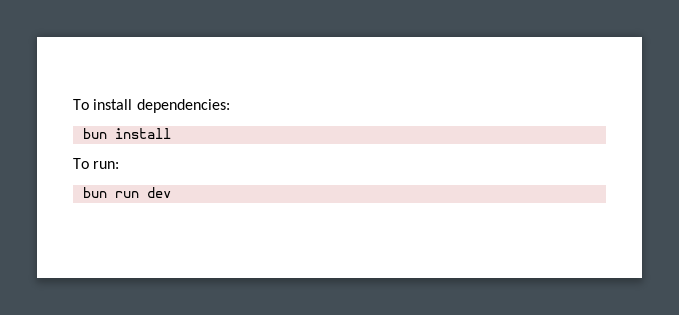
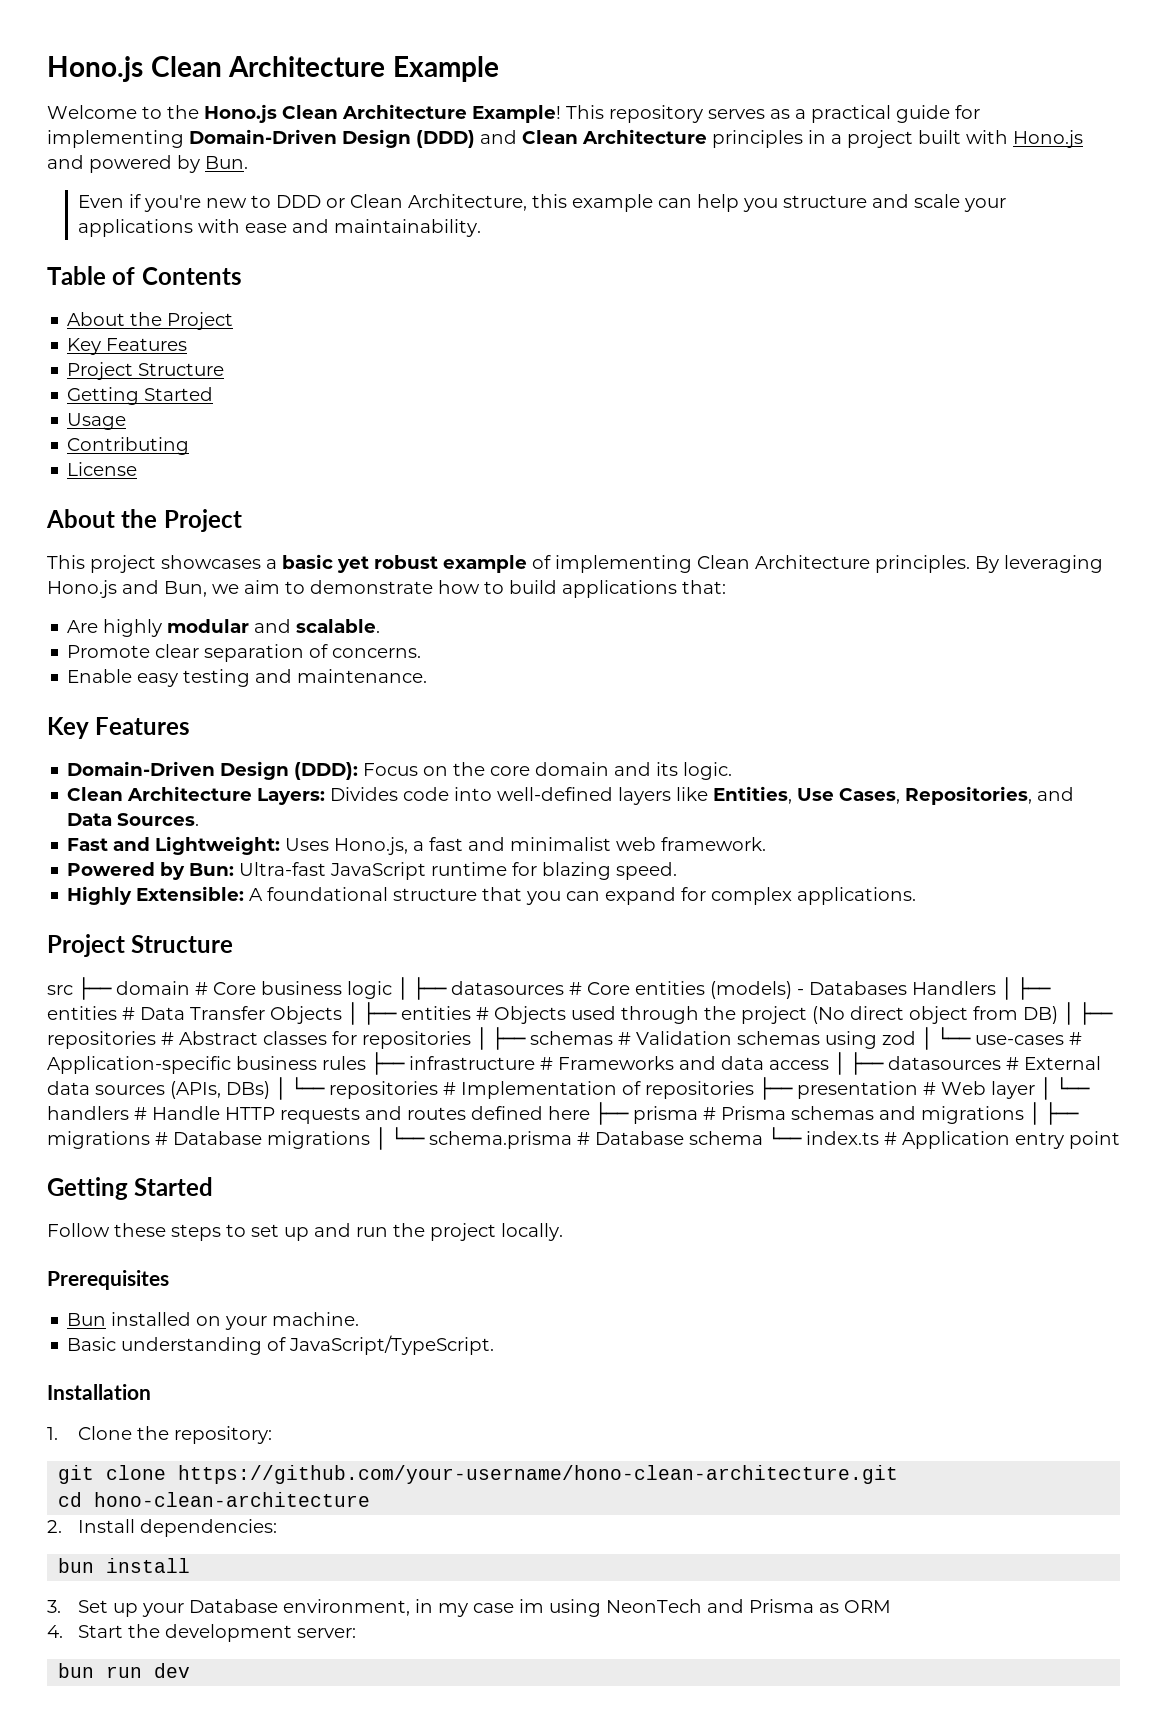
- To install dependencies:
+ Hono.js Clean Architecture Example
+ Welcome to the Hono.js Clean Architecture Example! This repository serves as a practical guide for implementing Domain-Driven Design (DDD) and Clean Architecture principles in a project built with Hono.js and powered by Bun.
+ Even if you're new to DDD or Clean Architecture, this example can help you structure and scale your applications with ease and maintainability.
+ Table of Contents
+ About the Project
+ Key Features
+ Project Structure
+ Getting Started
+ Usage
+ Contributing
+ License
+ About the Project
+ This project showcases a basic yet robust example of implementing Clean Architecture principles. By leveraging Hono.js and Bun, we aim to demonstrate how to build applications that:
+ Are highly modular and scalable.
+ Promote clear separation of concerns.
+ Enable easy testing and maintenance.
+ Key Features
+ Domain-Driven Design (DDD): Focus on the core domain and its logic.
+ Clean Architecture Layers: Divides code into well-defined layers like Entities, Use Cases, Repositories, and Data Sources.
+ Fast and Lightweight: Uses Hono.js, a fast and minimalist web framework.
+ Powered by Bun: Ultra-fast JavaScript runtime for blazing speed.
+ Highly Extensible: A foundational structure that you can expand for complex applications.
+ Project Structure
+ src ├── domain # Core business logic │ ├── datasources # Core entities (models) - Databases Handlers │ ├── entities # Data Transfer Objects │ ├── entities # Objects used through the project (No direct object from DB) │ ├── repositories # Abstract classes for repositories │ ├── schemas # Validation schemas using zod │ └── use-cases # Application-specific business rules ├── infrastructure # Frameworks and data access │ ├── datasources # External data sources (APIs, DBs) │ └── repositories # Implementation of repositories ├── presentation # Web layer │ └── handlers # Handle HTTP requests and routes defined here ├── prisma # Prisma schemas and migrations │ ├── migrations # Database migrations │ └── schema.prisma # Database schema └── index.ts # Application entry point
+ Getting Started
+ Follow these steps to set up and run the project locally.
+ Prerequisites
+ Bun installed on your machine.
+ Basic understanding of JavaScript/TypeScript.
+ Installation
+ 1. Clone the repository:
+ git clone https://github.com/your-username/hono-clean-architecture.git
+ cd hono-clean-architecture
+ 2. Install dependencies:
  bun install
- To run:
+ 3. Set up your Database environment, in my case im using NeonTech and Prisma as ORM
+ 4. Start the development server:

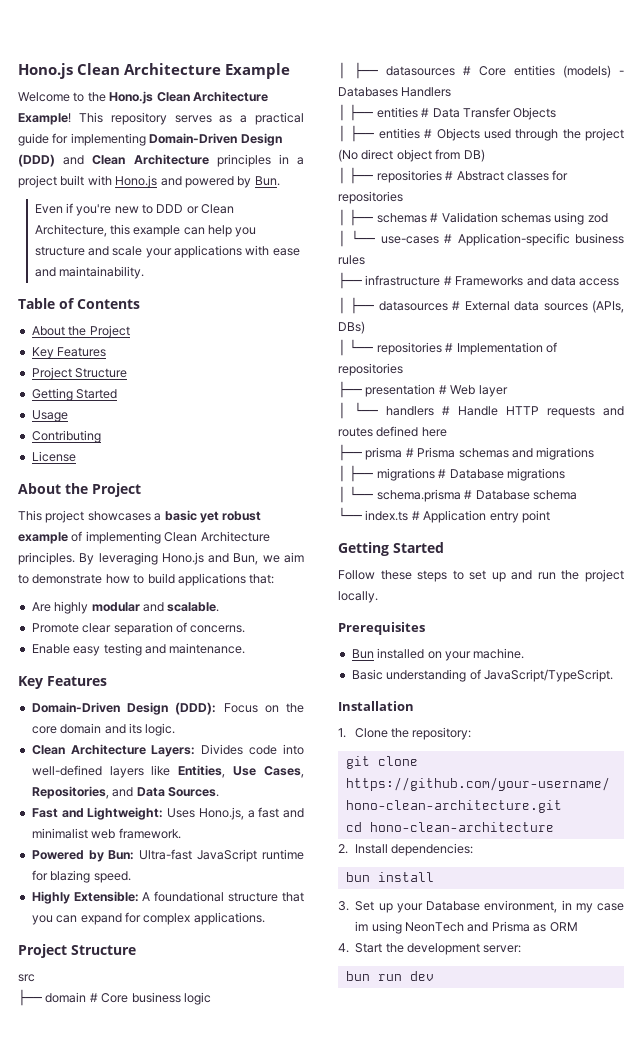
- src ├── domain # Core business logic │ ├── datasources # Core entities (models) - Databases Handlers │ ├── entities # Data Transfer Objects │ ├── entities # Objects used through the project (No direct object from DB) │ ├── repositories # Abstract classes for repositories │ ├── schemas # Validation schemas using zod │ └── use-cases # Application-specific business rules ├── infrastructure # Frameworks and data access │ ├── datasources # External data sources (APIs, DBs) │ └── repositories # Implementation of repositories ├── presentation # Web layer │ └── handlers # Handle HTTP requests and routes defined here ├── prisma # Prisma schemas and migrations │ ├── migrations # Database migrations │ └── schema.prisma # Database schema └── index.ts # Application entry point
+ src
+ ├── domain # Core business logic
+ │ ├── datasources # Core entities (models) - Databases Handlers
+ │ ├── entities # Data Transfer Objects
+ │ ├── entities # Objects used through the project (No direct object from DB)
+ │ ├── repositories # Abstract classes for repositories
+ │ ├── schemas # Validation schemas using zod
+ │ └── use-cases # Application-specific business rules
+ ├── infrastructure # Frameworks and data access
+ │ ├── datasources # External data sources (APIs, DBs)
+ │ └── repositories # Implementation of repositories
+ ├── presentation # Web layer
+ │ └── handlers # Handle HTTP requests and routes defined here
+ ├── prisma # Prisma schemas and migrations
+ │ ├── migrations # Database migrations
+ │ └── schema.prisma # Database schema
+ └── index.ts # Application entry point

